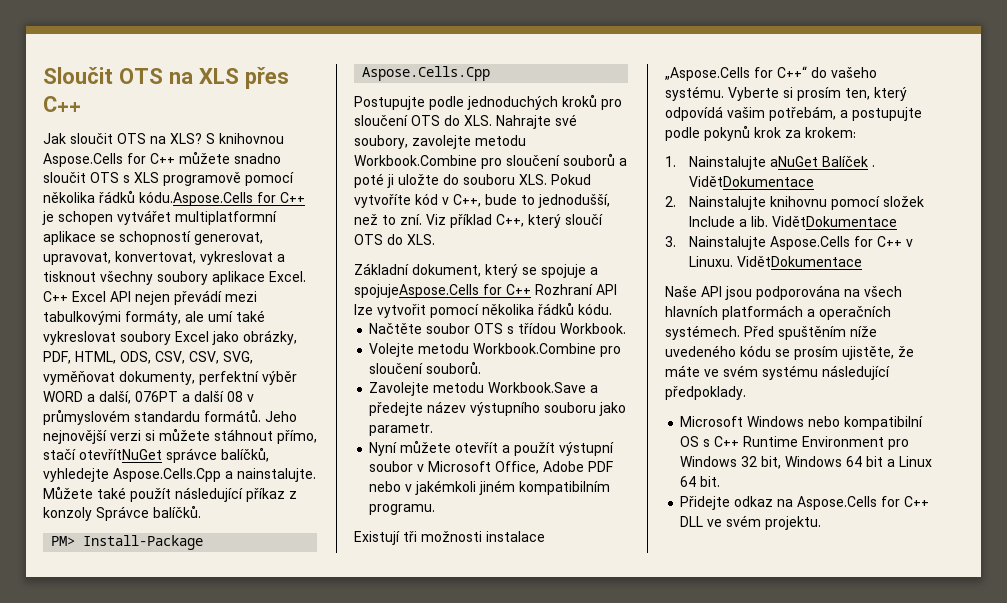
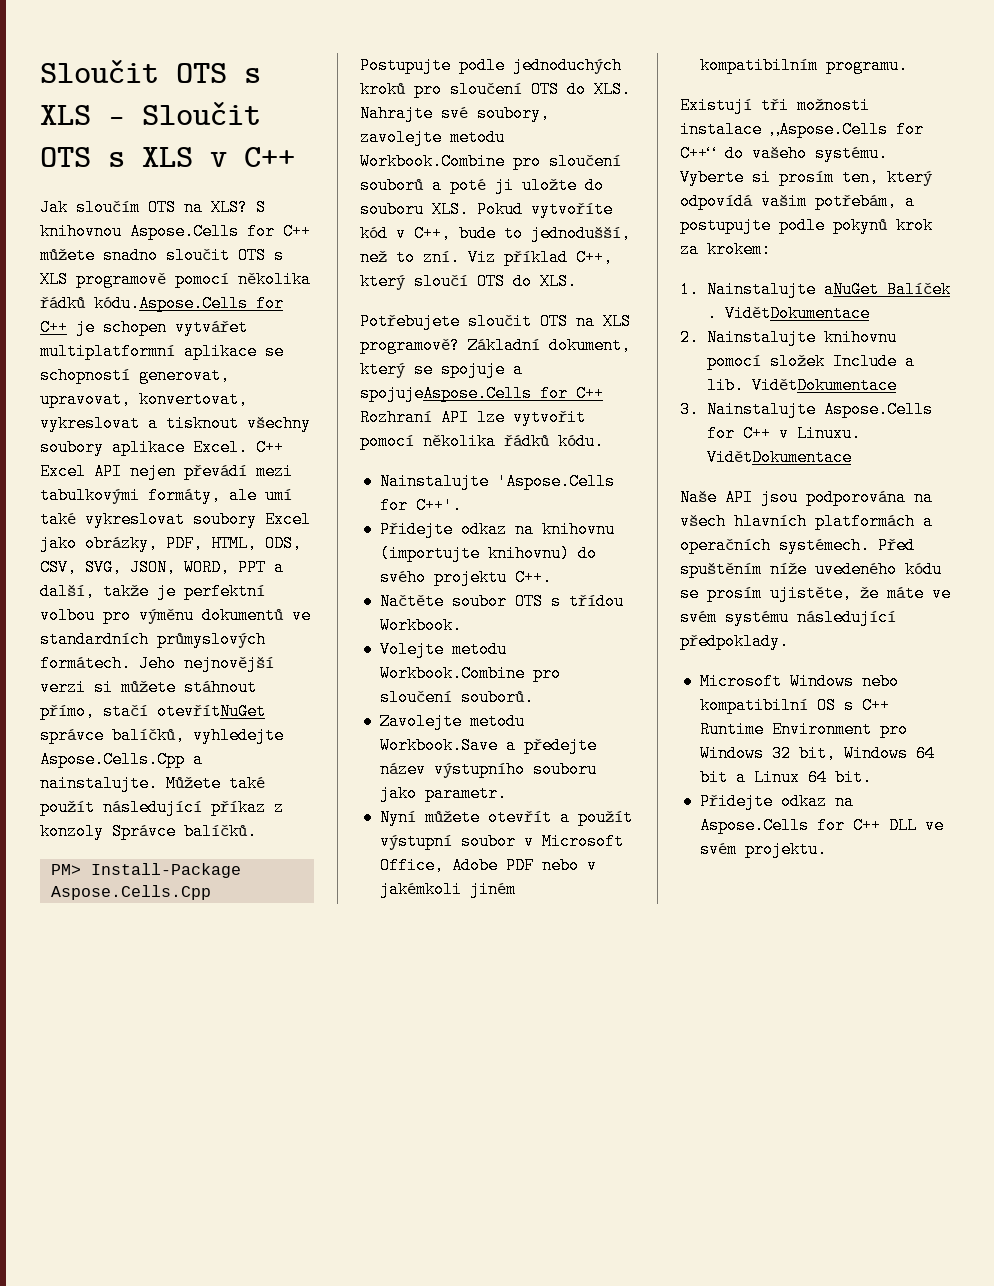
- Sloučit OTS na XLS přes C++
+ Sloučit OTS s XLS - Sloučit OTS s XLS v C++
- Jak sloučit OTS na XLS?
+ Jak sloučím OTS na XLS?
- C++ Excel API nejen převádí mezi tabulkovými formáty, ale umí také vykreslovat soubory Excel jako obrázky, PDF, HTML, ODS, CSV, CSV, SVG, vyměňovat dokumenty, perfektní výběr WORD a další, 076PT a další 08 v průmyslovém standardu formátů.
+ C++ Excel API nejen převádí mezi tabulkovými formáty, ale umí také vykreslovat soubory Excel jako obrázky, PDF, HTML, ODS, CSV, SVG, JSON, WORD, PPT a další, takže je perfektní volbou pro výměnu dokumentů ve standardních průmyslových formátech.
+ Potřebujete sloučit OTS na XLS programově?
+ Nainstalujte 'Aspose.Cells for C++'.
+ Přidejte odkaz na knihovnu (importujte knihovnu) do svého projektu C++.

